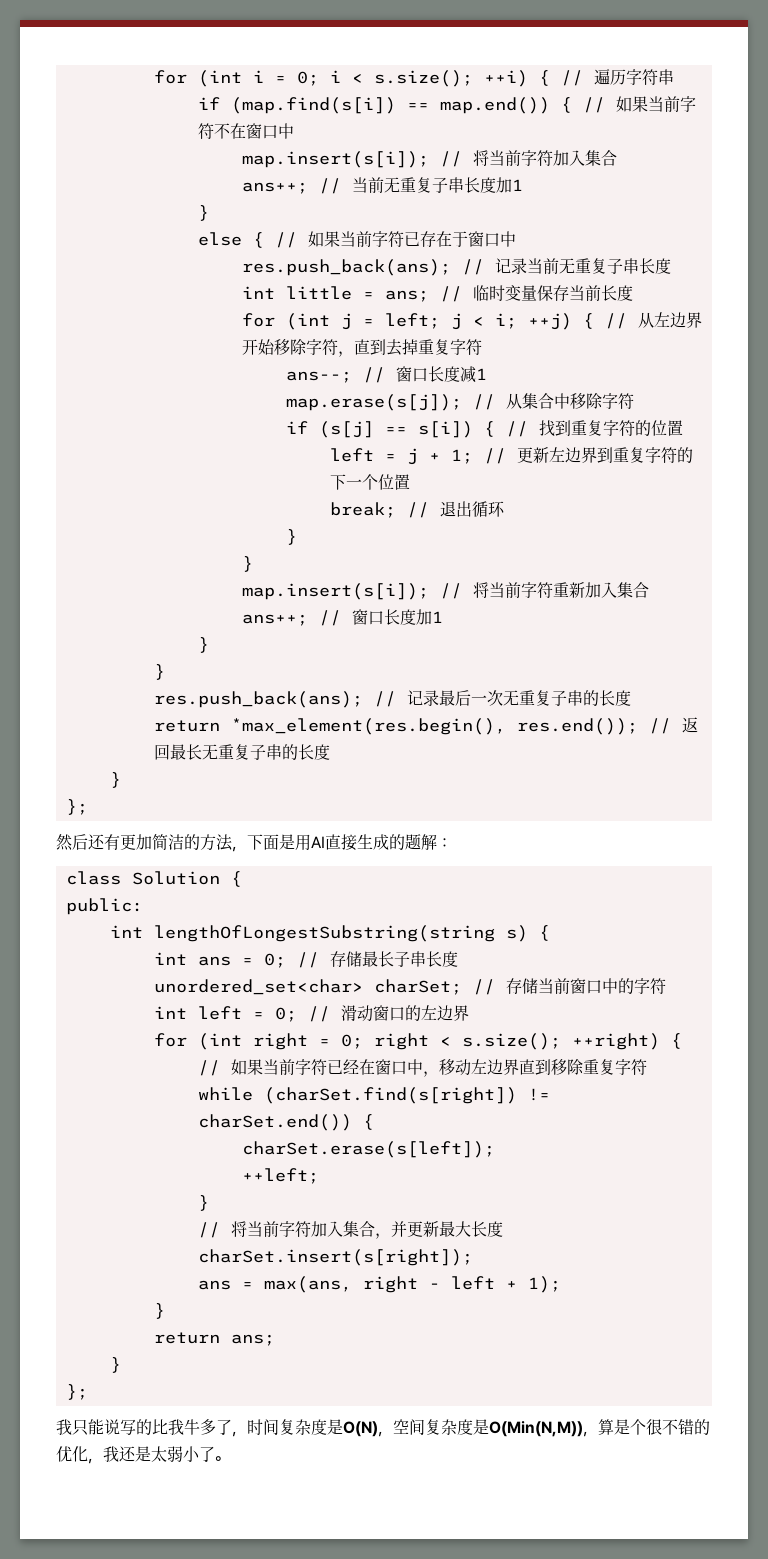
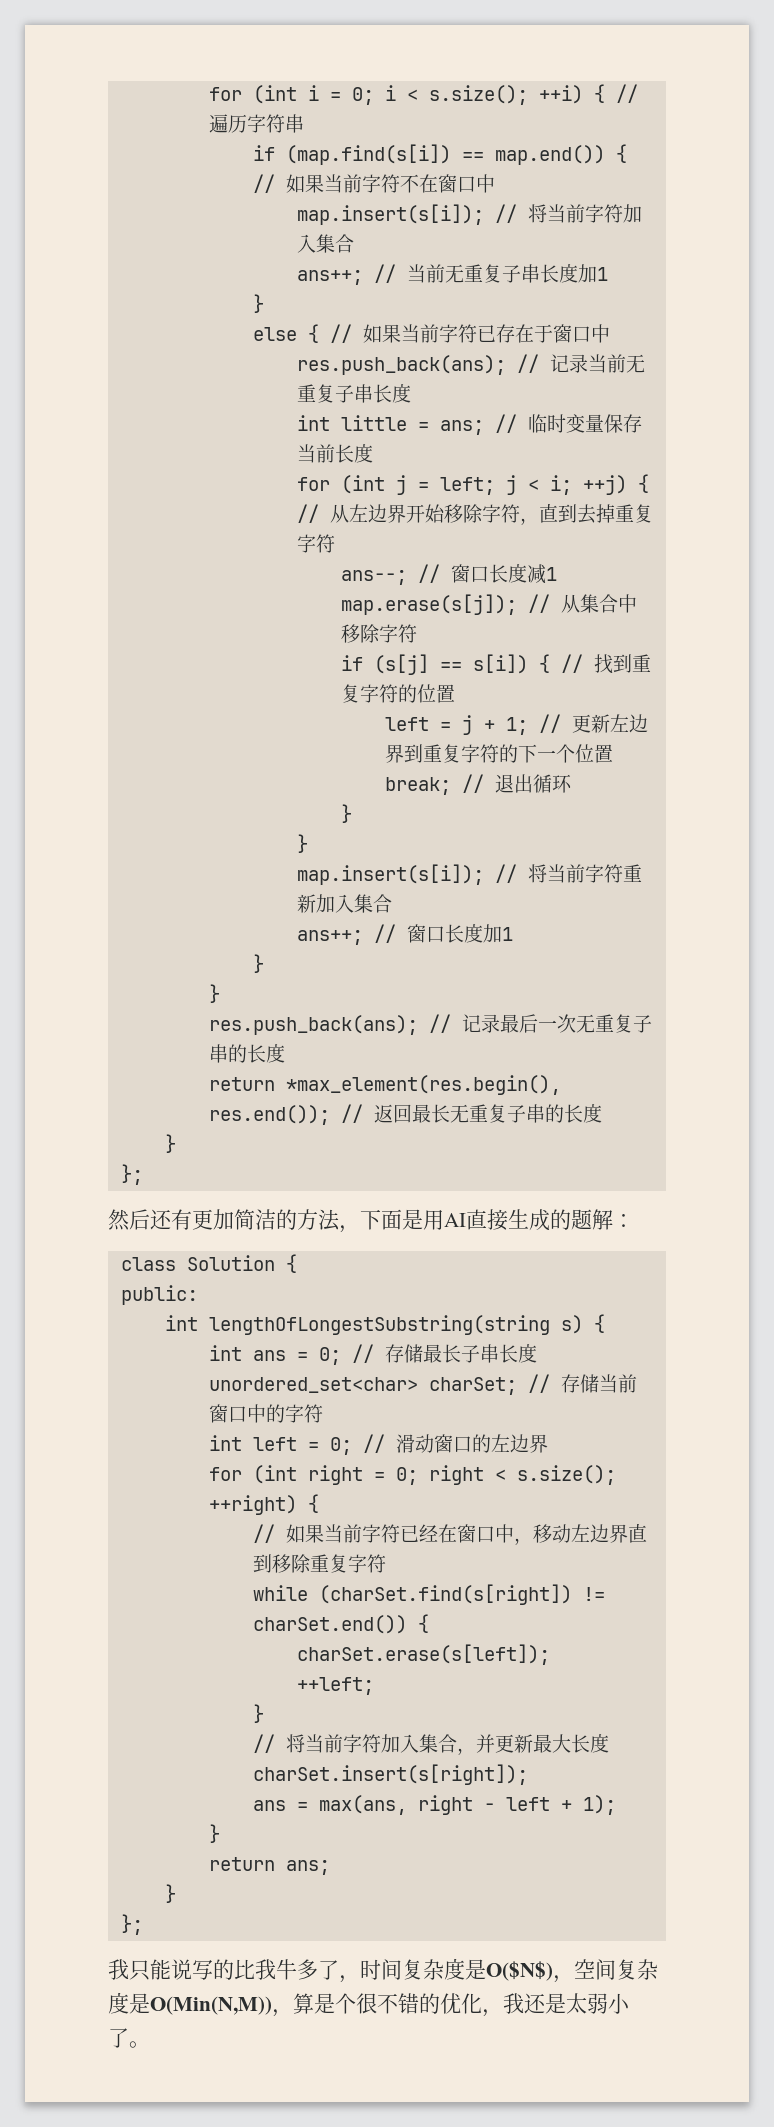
- 我只能说写的比我牛多了，时间复杂度是O(N)，空间复杂度是O(Min(N,M))，算是个很不错的优化，我还是太弱小了。
+ 我只能说写的比我牛多了，时间复杂度是O($N$)，空间复杂度是O(Min(N,M))，算是个很不错的优化，我还是太弱小了。

